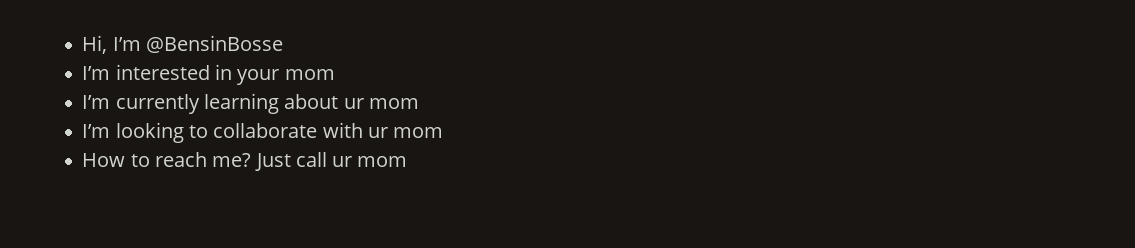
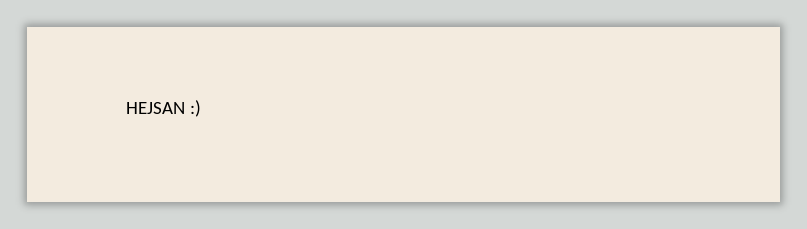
- Hi, I’m @BensinBosse
- I’m interested in your mom
- I’m currently learning about ur mom
- I’m looking to collaborate with ur mom
- How to reach me? Just call ur mom
+ HEJSAN :)

